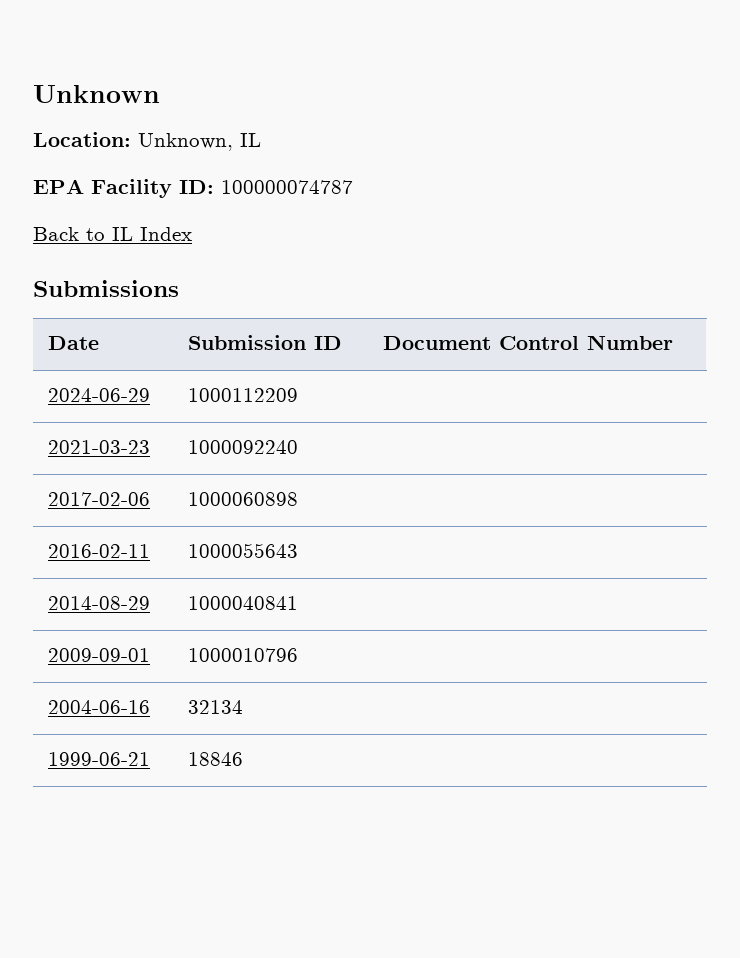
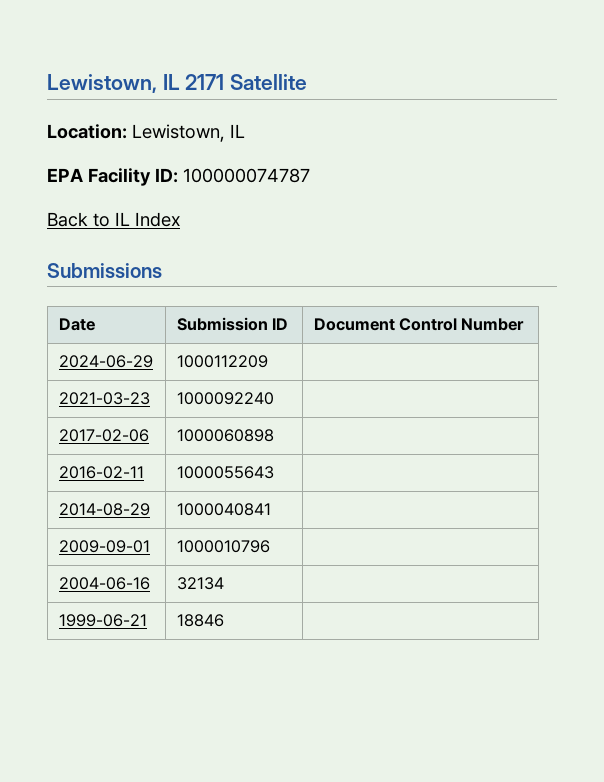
- Unknown
+ Lewistown, IL 2171 Satellite
- Location: Unknown, IL
+ Location: Lewistown, IL

